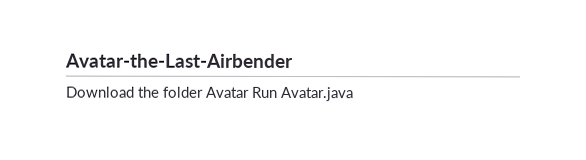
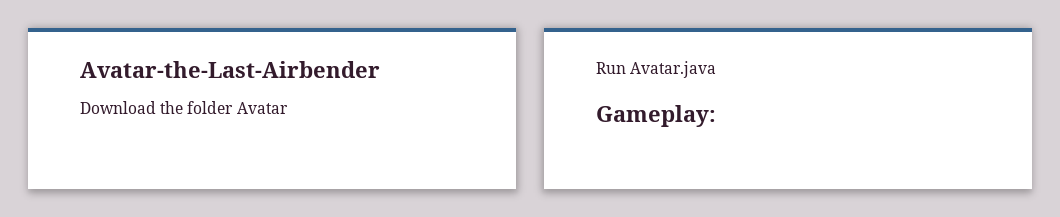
- Download the folder Avatar Run Avatar.java
+ Download the folder Avatar
+ Run Avatar.java
+ Gameplay:

